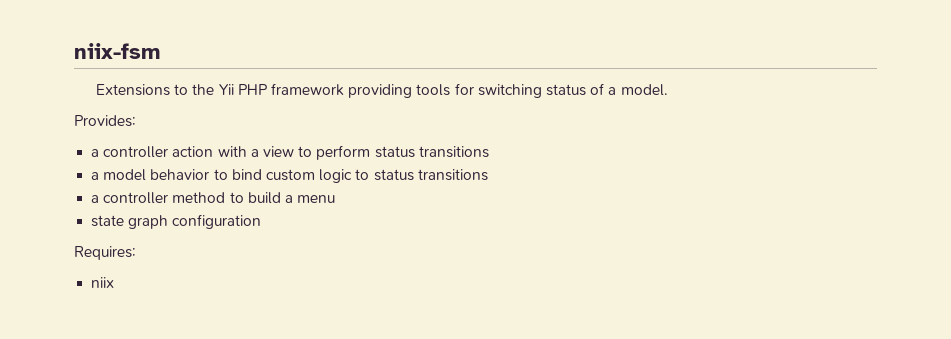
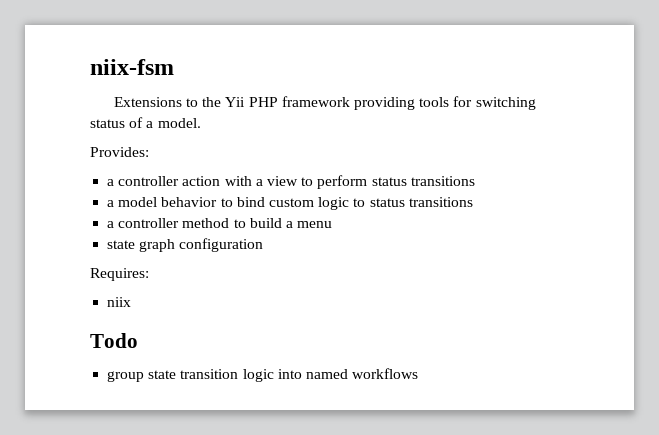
+ Todo
+ group state transition logic into named workflows

